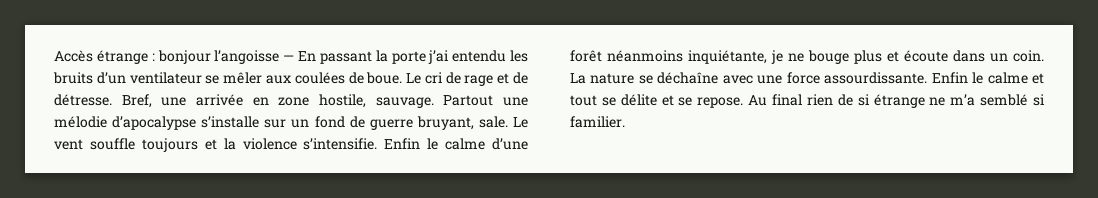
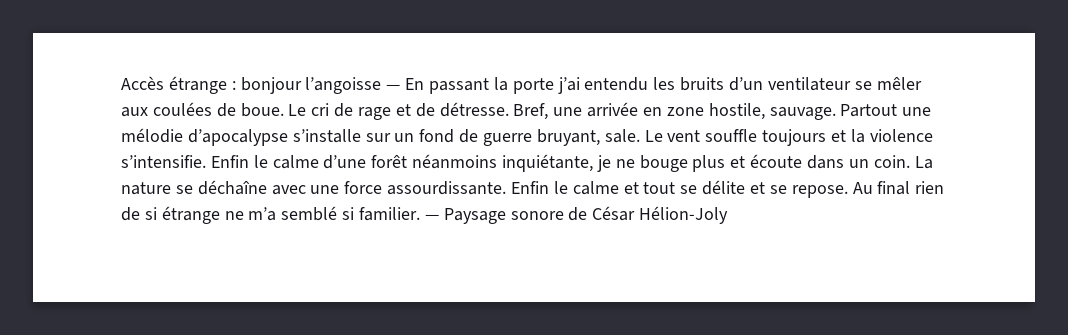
+ — Paysage sonore de César Hélion-Joly

